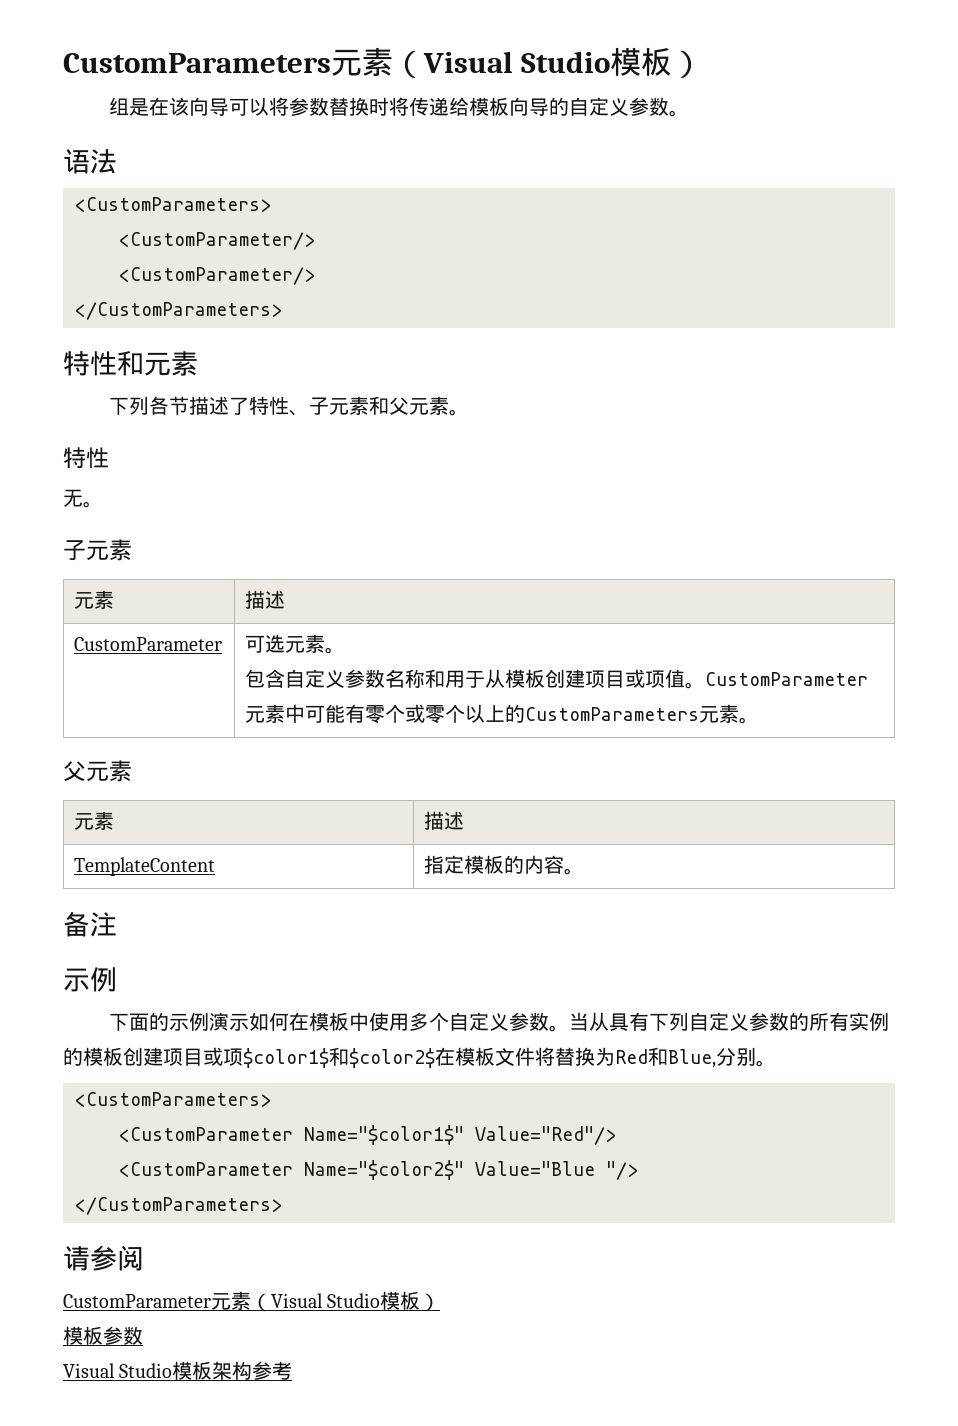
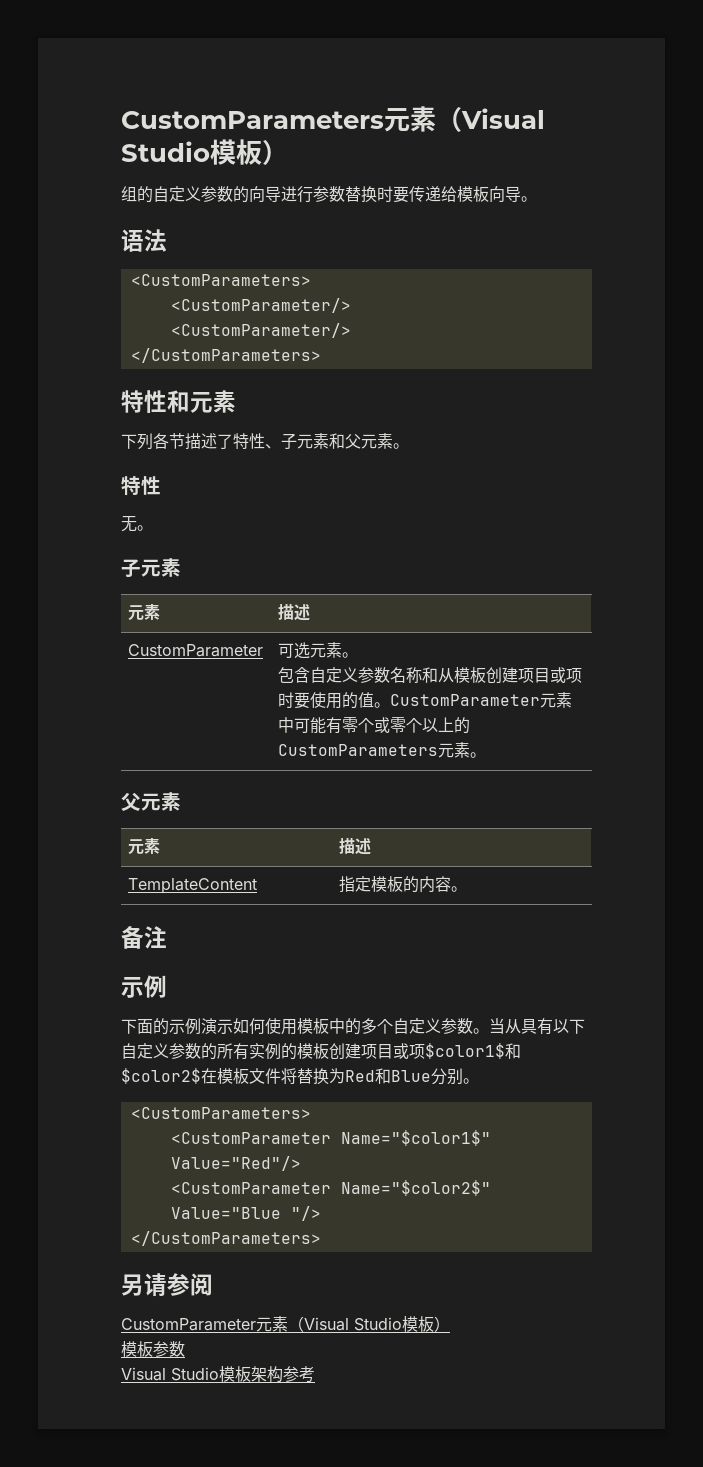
- 组是在该向导可以将参数替换时将传递给模板向导的自定义参数。
+ 组的自定义参数的向导进行参数替换时要传递给模板向导。
  CustomParameter | 可选元素。
- 包含自定义参数名称和用于从模板创建项目或项值。CustomParameter元素中可能有零个或零个以上的CustomParameters元素。
+ 包含自定义参数名称和从模板创建项目或项时要使用的值。CustomParameter元素中可能有零个或零个以上的CustomParameters元素。
- 下面的示例演示如何在模板中使用多个自定义参数。
+ 下面的示例演示如何使用模板中的多个自定义参数。
- 当从具有下列自定义参数的所有实例的模板创建项目或项$color1$和$color2$在模板文件将替换为Red和Blue,分别。
+ 当从具有以下自定义参数的所有实例的模板创建项目或项$color1$和$color2$在模板文件将替换为Red和Blue分别。
- 请参阅
+ 另请参阅

